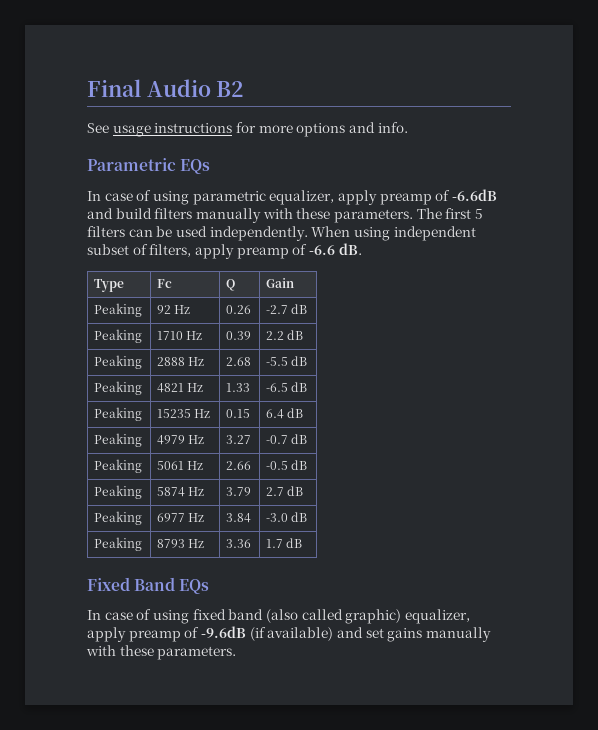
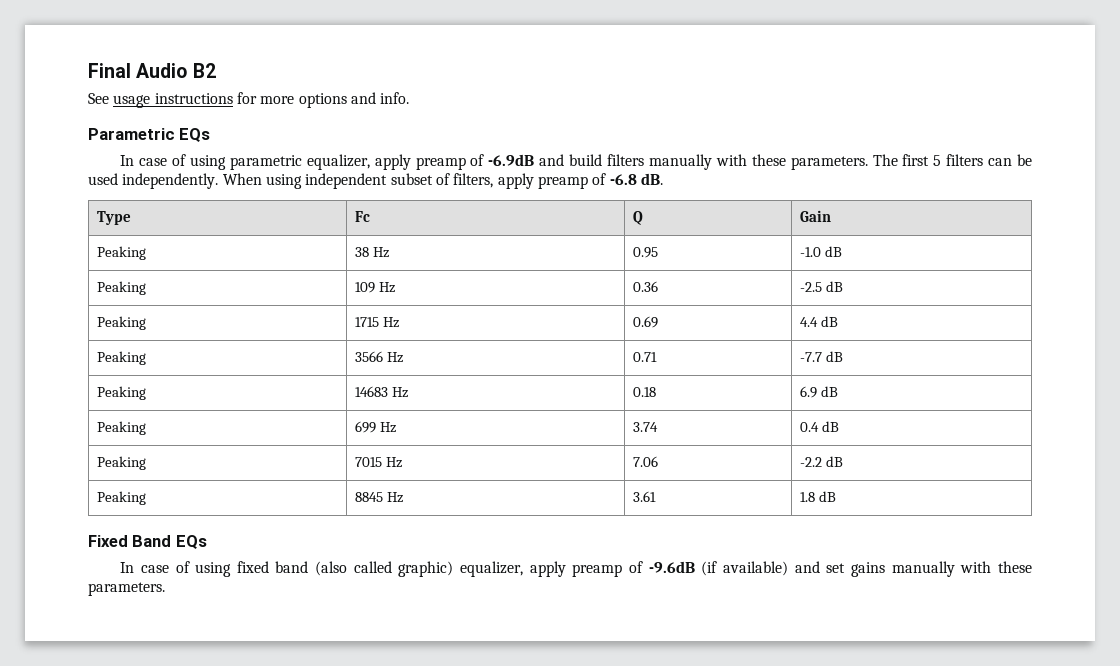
- In case of using parametric equalizer, apply preamp of -6.6dB and build filters manually with these parameters.
+ In case of using parametric equalizer, apply preamp of -6.9dB and build filters manually with these parameters.
- When using independent subset of filters, apply preamp of -6.6 dB.
+ When using independent subset of filters, apply preamp of -6.8 dB.
- Peaking | 92 Hz | 0.26 | -2.7 dB
- Peaking | 1710 Hz | 0.39 | 2.2 dB
- Peaking | 2888 Hz | 2.68 | -5.5 dB
- Peaking | 4821 Hz | 1.33 | -6.5 dB
- Peaking | 15235 Hz | 0.15 | 6.4 dB
- Peaking | 4979 Hz | 3.27 | -0.7 dB
- Peaking | 5061 Hz | 2.66 | -0.5 dB
- Peaking | 5874 Hz | 3.79 | 2.7 dB
- Peaking | 6977 Hz | 3.84 | -3.0 dB
- Peaking | 8793 Hz | 3.36 | 1.7 dB
+ Peaking | 38 Hz | 0.95 | -1.0 dB
+ Peaking | 109 Hz | 0.36 | -2.5 dB
+ Peaking | 1715 Hz | 0.69 | 4.4 dB
+ Peaking | 3566 Hz | 0.71 | -7.7 dB
+ Peaking | 14683 Hz | 0.18 | 6.9 dB
+ Peaking | 699 Hz | 3.74 | 0.4 dB
+ Peaking | 7015 Hz | 7.06 | -2.2 dB
+ Peaking | 8845 Hz | 3.61 | 1.8 dB

